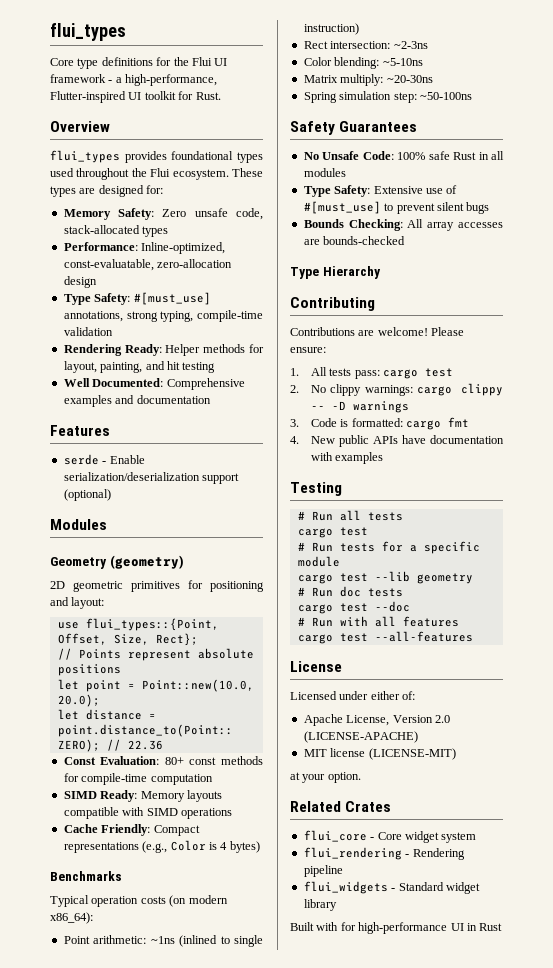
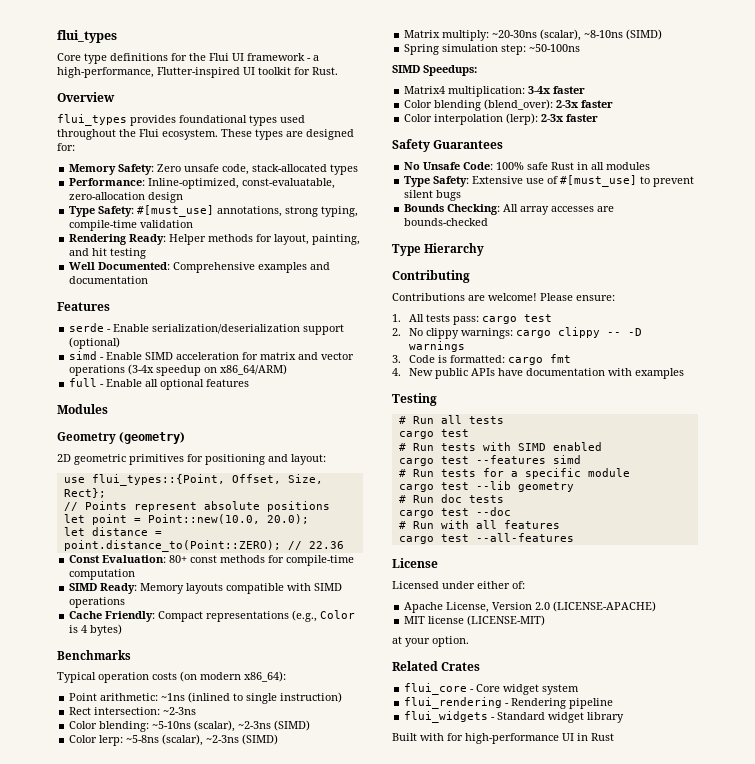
+ simd - Enable SIMD acceleration for matrix and vector operations (3-4x speedup on x86_64/ARM)
+ full - Enable all optional features
- Color blending: ~5-10ns
+ Color blending: ~5-10ns (scalar), ~2-3ns (SIMD)
+ Color lerp: ~5-8ns (scalar), ~2-3ns (SIMD)
- Matrix multiply: ~20-30ns
+ Matrix multiply: ~20-30ns (scalar), ~8-10ns (SIMD)
+ SIMD Speedups:
+ Matrix4 multiplication: 3-4x faster
+ Color blending (blend_over): 2-3x faster
+ Color interpolation (lerp): 2-3x faster
+ # Run tests with SIMD enabled
+ cargo test --features simd

